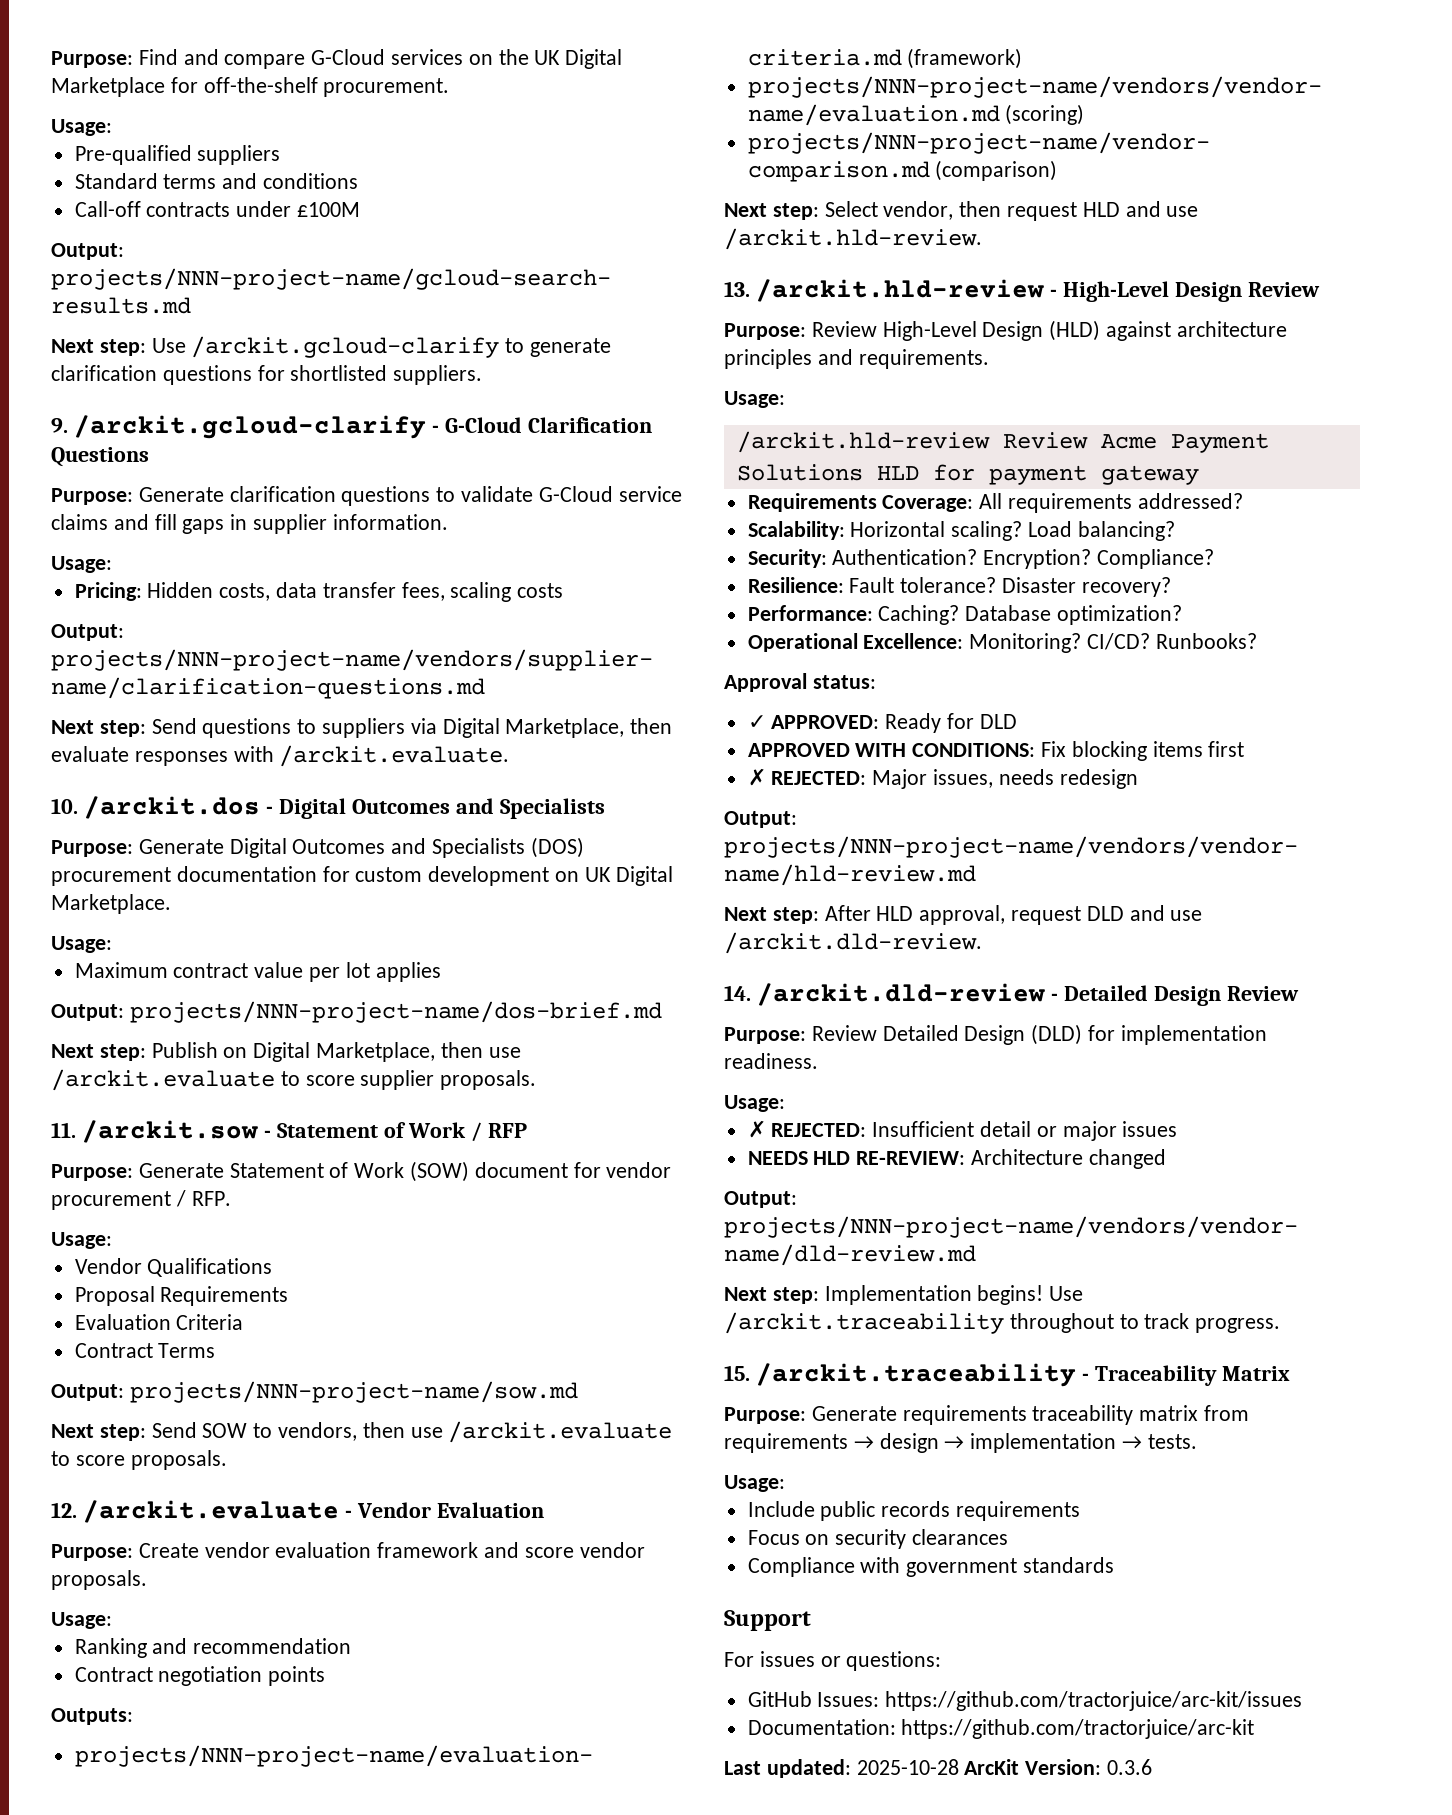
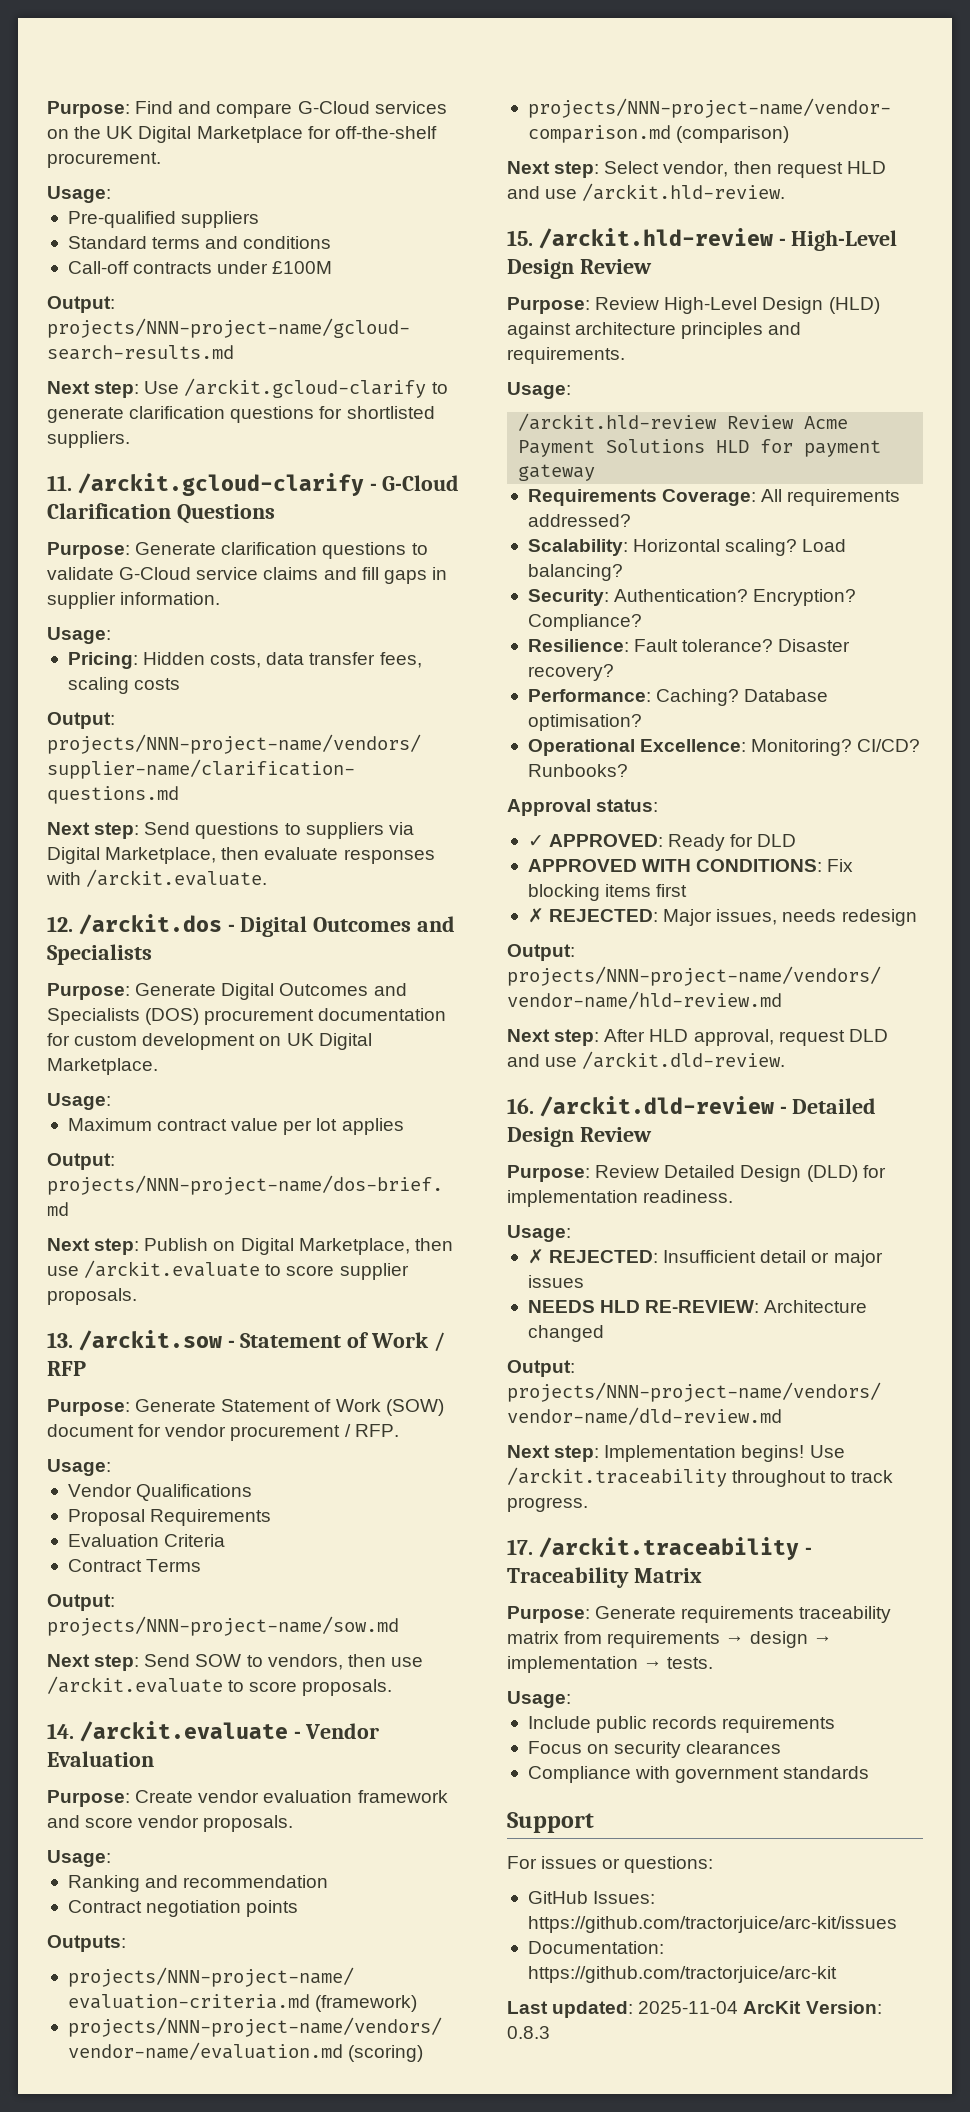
- 9. /arckit.gcloud-clarify - G-Cloud Clarification Questions
+ 11. /arckit.gcloud-clarify - G-Cloud Clarification Questions
- 10. /arckit.dos - Digital Outcomes and Specialists
+ 12. /arckit.dos - Digital Outcomes and Specialists
- 11. /arckit.sow - Statement of Work / RFP
+ 13. /arckit.sow - Statement of Work / RFP
- 12. /arckit.evaluate - Vendor Evaluation
+ 14. /arckit.evaluate - Vendor Evaluation
- 13. /arckit.hld-review - High-Level Design Review
+ 15. /arckit.hld-review - High-Level Design Review
- Database optimization?
+ Database optimisation?
- 14. /arckit.dld-review - Detailed Design Review
+ 16. /arckit.dld-review - Detailed Design Review
- 15. /arckit.traceability - Traceability Matrix
+ 17. /arckit.traceability - Traceability Matrix
- Last updated: 2025-10-28 ArcKit Version: 0.3.6
+ Last updated: 2025-11-04 ArcKit Version: 0.8.3

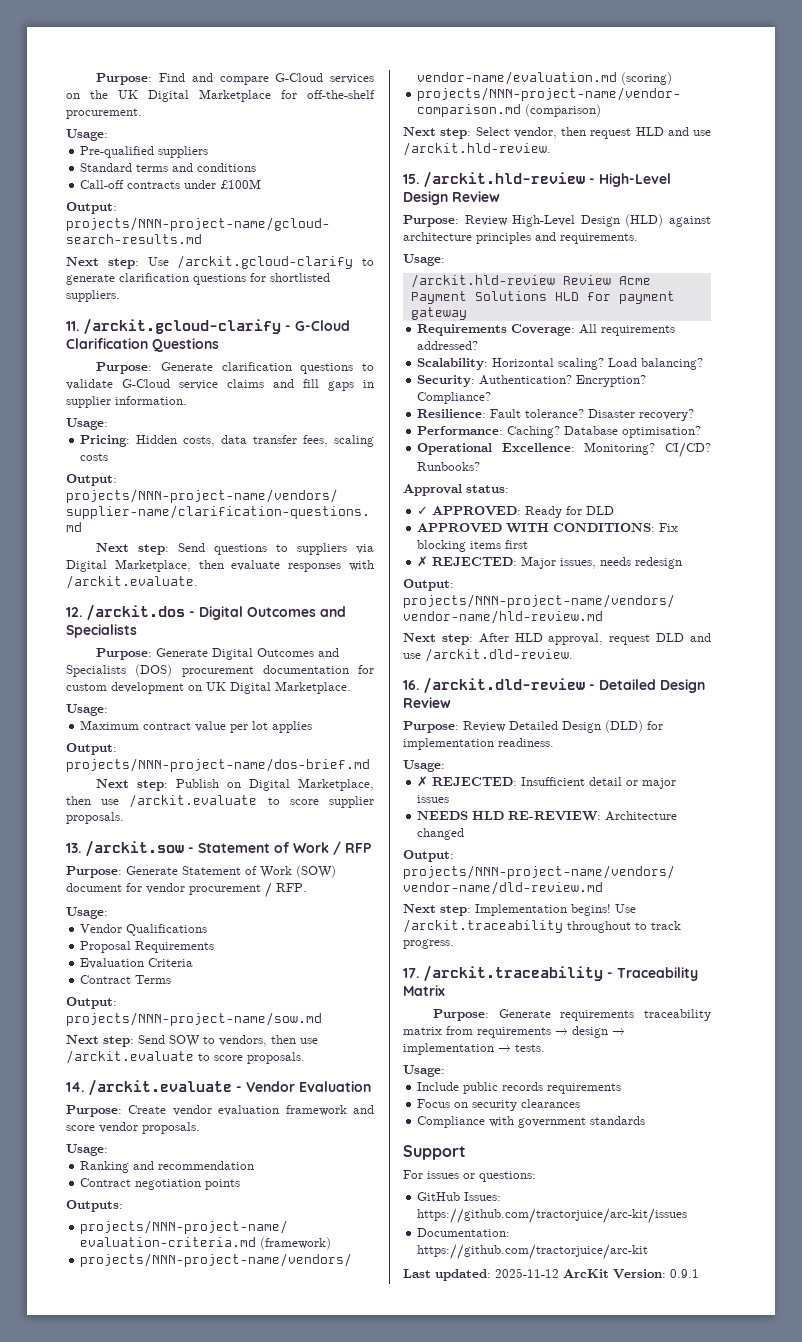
- Last updated: 2025-11-04 ArcKit Version: 0.8.3
+ Last updated: 2025-11-12 ArcKit Version: 0.9.1

